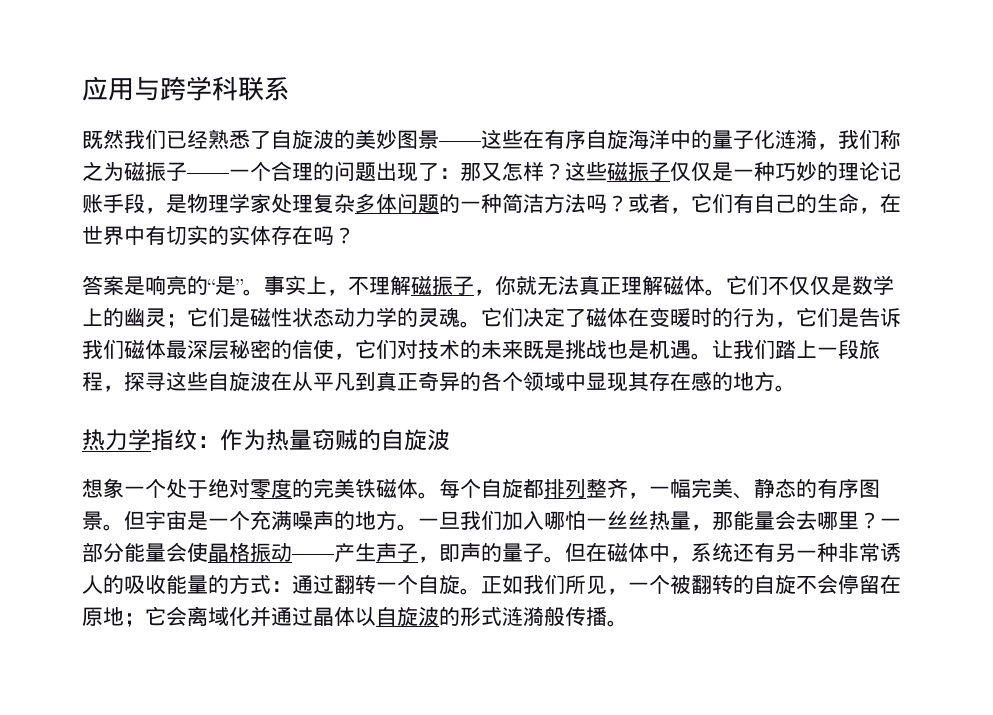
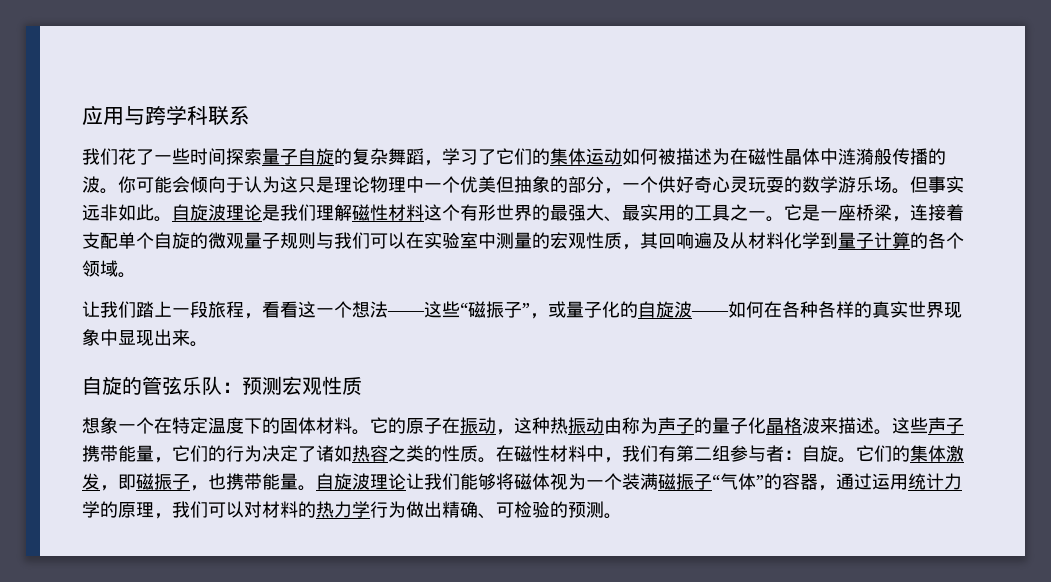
- 既然我们已经熟悉了自旋波的美妙图景——这些在有序自旋海洋中的量子化涟漪，我们称之为磁振子——一个合理的问题出现了：那又怎样？这些磁振子仅仅是一种巧妙的理论记账手段，是物理学家处理复杂多体问题的一种简洁方法吗？或者，它们有自己的生命，在世界中有切实的实体存在吗？
- 答案是响亮的“是”。事实上，不理解磁振子，你就无法真正理解磁体。它们不仅仅是数学上的幽灵；它们是磁性状态动力学的灵魂。它们决定了磁体在变暖时的行为，它们是告诉我们磁体最深层秘密的信使，它们对技术的未来既是挑战也是机遇。让我们踏上一段旅程，探寻这些自旋波在从平凡到真正奇异的各个领域中显现其存在感的地方。
- 热力学指纹：作为热量窃贼的自旋波
- 想象一个处于绝对零度的完美铁磁体。每个自旋都排列整齐，一幅完美、静态的有序图景。但宇宙是一个充满噪声的地方。一旦我们加入哪怕一丝丝热量，那能量会去哪里？一部分能量会使晶格振动——产生声子，即声的量子。但在磁体中，系统还有另一种非常诱人的吸收能量的方式：通过翻转一个自旋。正如我们所见，一个被翻转的自旋不会停留在原地；它会离域化并通过晶体以自旋波的形式涟漪般传播。
+ 我们花了一些时间探索量子自旋的复杂舞蹈，学习了它们的集体运动如何被描述为在磁性晶体中涟漪般传播的波。你可能会倾向于认为这只是理论物理中一个优美但抽象的部分，一个供好奇心灵玩耍的数学游乐场。但事实远非如此。自旋波理论是我们理解磁性材料这个有形世界的最强大、最实用的工具之一。它是一座桥梁，连接着支配单个自旋的微观量子规则与我们可以在实验室中测量的宏观性质，其回响遍及从材料化学到量子计算的各个领域。
+ 让我们踏上一段旅程，看看这一个想法——这些“磁振子”，或量子化的自旋波——如何在各种各样的真实世界现象中显现出来。
+ 自旋的管弦乐队：预测宏观性质
+ 想象一个在特定温度下的固体材料。它的原子在振动，这种热振动由称为声子的量子化晶格波来描述。这些声子携带能量，它们的行为决定了诸如热容之类的性质。在磁性材料中，我们有第二组参与者：自旋。它们的集体激发，即磁振子，也携带能量。自旋波理论让我们能够将磁体视为一个装满磁振子“气体”的容器，通过运用统计力学的原理，我们可以对材料的热力学行为做出精确、可检验的预测。

